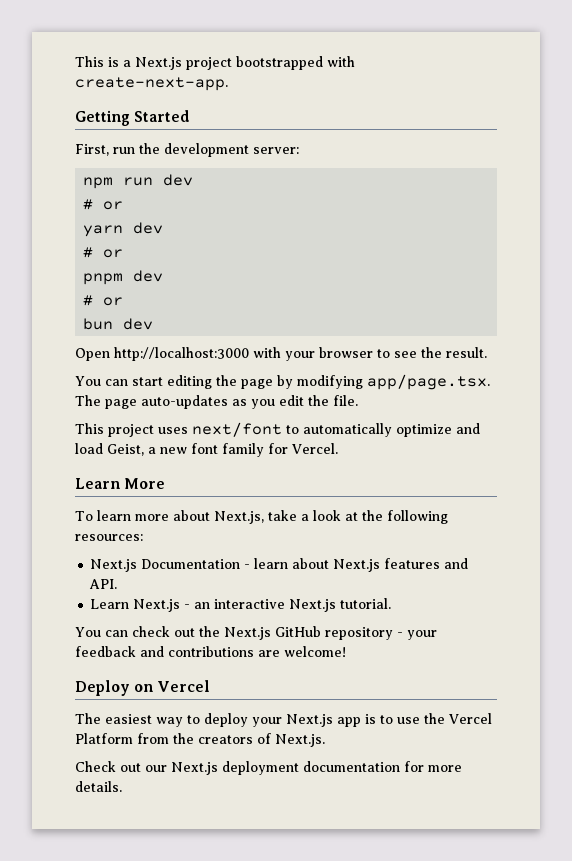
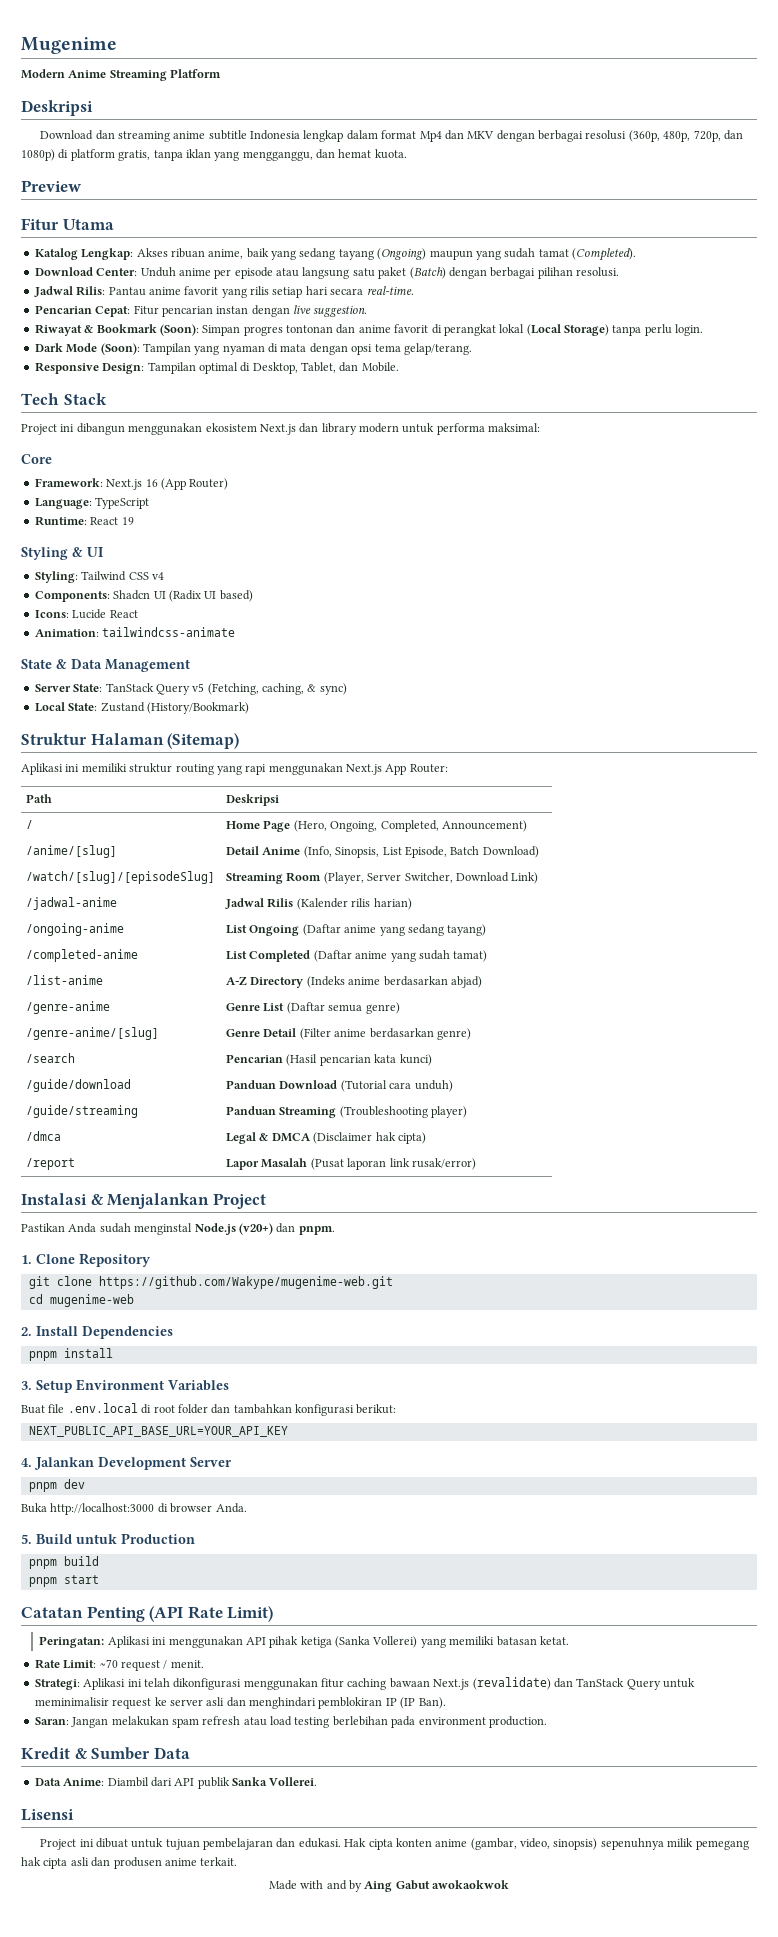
- This is a Next.js project bootstrapped with create-next-app.
- Getting Started
- First, run the development server:
- npm run dev
- # or
- yarn dev
- # or
+ Mugenime
+ Modern Anime Streaming Platform
+ Deskripsi
+ Download dan streaming anime subtitle Indonesia lengkap dalam format Mp4 dan MKV dengan berbagai resolusi (360p, 480p, 720p, dan 1080p) di platform gratis, tanpa iklan yang mengganggu, dan hemat kuota.
+ Preview
+ Fitur Utama
+ Katalog Lengkap: Akses ribuan anime, baik yang sedang tayang (Ongoing) maupun yang sudah tamat (Completed).
+ Download Center: Unduh anime per episode atau langsung satu paket (Batch) dengan berbagai pilihan resolusi.
+ Jadwal Rilis: Pantau anime favorit yang rilis setiap hari secara real-time.
+ Pencarian Cepat: Fitur pencarian instan dengan live suggestion.
+ Riwayat & Bookmark (Soon): Simpan progres tontonan dan anime favorit di perangkat lokal (Local Storage) tanpa perlu login.
+ Dark Mode (Soon): Tampilan yang nyaman di mata dengan opsi tema gelap/terang.
+ Responsive Design: Tampilan optimal di Desktop, Tablet, dan Mobile.
+ Tech Stack
+ Project ini dibangun menggunakan ekosistem Next.js dan library modern untuk performa maksimal:
+ Core
+ Framework: Next.js 16 (App Router)
+ Language: TypeScript
+ Runtime: React 19
+ Styling & UI
+ Styling: Tailwind CSS v4
+ Components: Shadcn UI (Radix UI based)
+ Icons: Lucide React
+ Animation: tailwindcss-animate
+ State & Data Management
+ Server State: TanStack Query v5 (Fetching, caching, & sync)
+ Local State: Zustand (History/Bookmark)
+ Struktur Halaman (Sitemap)
+ Aplikasi ini memiliki struktur routing yang rapi menggunakan Next.js App Router:
+ Path | Deskripsi
+ / | Home Page (Hero, Ongoing, Completed, Announcement)
+ /anime/[slug] | Detail Anime (Info, Sinopsis, List Episode, Batch Download)
+ /watch/[slug]/[episodeSlug] | Streaming Room (Player, Server Switcher, Download Link)
+ /jadwal-anime | Jadwal Rilis (Kalender rilis harian)
+ /ongoing-anime | List Ongoing (Daftar anime yang sedang tayang)
+ /completed-anime | List Completed (Daftar anime yang sudah tamat)
+ /list-anime | A-Z Directory (Indeks anime berdasarkan abjad)
+ /genre-anime | Genre List (Daftar semua genre)
+ /genre-anime/[slug] | Genre Detail (Filter anime berdasarkan genre)
+ /search | Pencarian (Hasil pencarian kata kunci)
+ /guide/download | Panduan Download (Tutorial cara unduh)
+ /guide/streaming | Panduan Streaming (Troubleshooting player)
+ /dmca | Legal & DMCA (Disclaimer hak cipta)
+ /report | Lapor Masalah (Pusat laporan link rusak/error)
+ Instalasi & Menjalankan Project
+ Pastikan Anda sudah menginstal Node.js (v20+) dan pnpm.
+ 1. Clone Repository
+ git clone https://github.com/Wakype/mugenime-web.git
+ cd mugenime-web
+ 2. Install Dependencies
+ pnpm install
+ 3. Setup Environment Variables
+ Buat file .env.local di root folder dan tambahkan konfigurasi berikut:
+ NEXT_PUBLIC_API_BASE_URL=YOUR_API_KEY
+ 4. Jalankan Development Server
  pnpm dev
- # or
- bun dev
- Open http://localhost:3000 with your browser to see the result.
- You can start editing the page by modifying app/page.tsx. The page auto-updates as you edit the file.
- This project uses next/font to automatically optimize and load Geist, a new font family for Vercel.
- Learn More
- To learn more about Next.js, take a look at the following resources:
- Next.js Documentation - learn about Next.js features and API.
- Learn Next.js - an interactive Next.js tutorial.
- You can check out the Next.js GitHub repository - your feedback and contributions are welcome!
- Deploy on Vercel
- The easiest way to deploy your Next.js app is to use the Vercel Platform from the creators of Next.js.
- Check out our Next.js deployment documentation for more details.
+ Buka http://localhost:3000 di browser Anda.
+ 5. Build untuk Production
+ pnpm build
+ pnpm start
+ Catatan Penting (API Rate Limit)
+ Peringatan: Aplikasi ini menggunakan API pihak ketiga (Sanka Vollerei) yang memiliki batasan ketat.
+ Rate Limit: ~70 request / menit.
+ Strategi: Aplikasi ini telah dikonfigurasi menggunakan fitur caching bawaan Next.js (revalidate) dan TanStack Query untuk meminimalisir request ke server asli dan menghindari pemblokiran IP (IP Ban).
+ Saran: Jangan melakukan spam refresh atau load testing berlebihan pada environment production.
+ Kredit & Sumber Data
+ Data Anime: Diambil dari API publik Sanka Vollerei.
+ Lisensi
+ Project ini dibuat untuk tujuan pembelajaran dan edukasi. Hak cipta konten anime (gambar, video, sinopsis) sepenuhnya milik pemegang hak cipta asli dan produsen anime terkait.
+ Made with and by Aing Gabut awokaokwok

